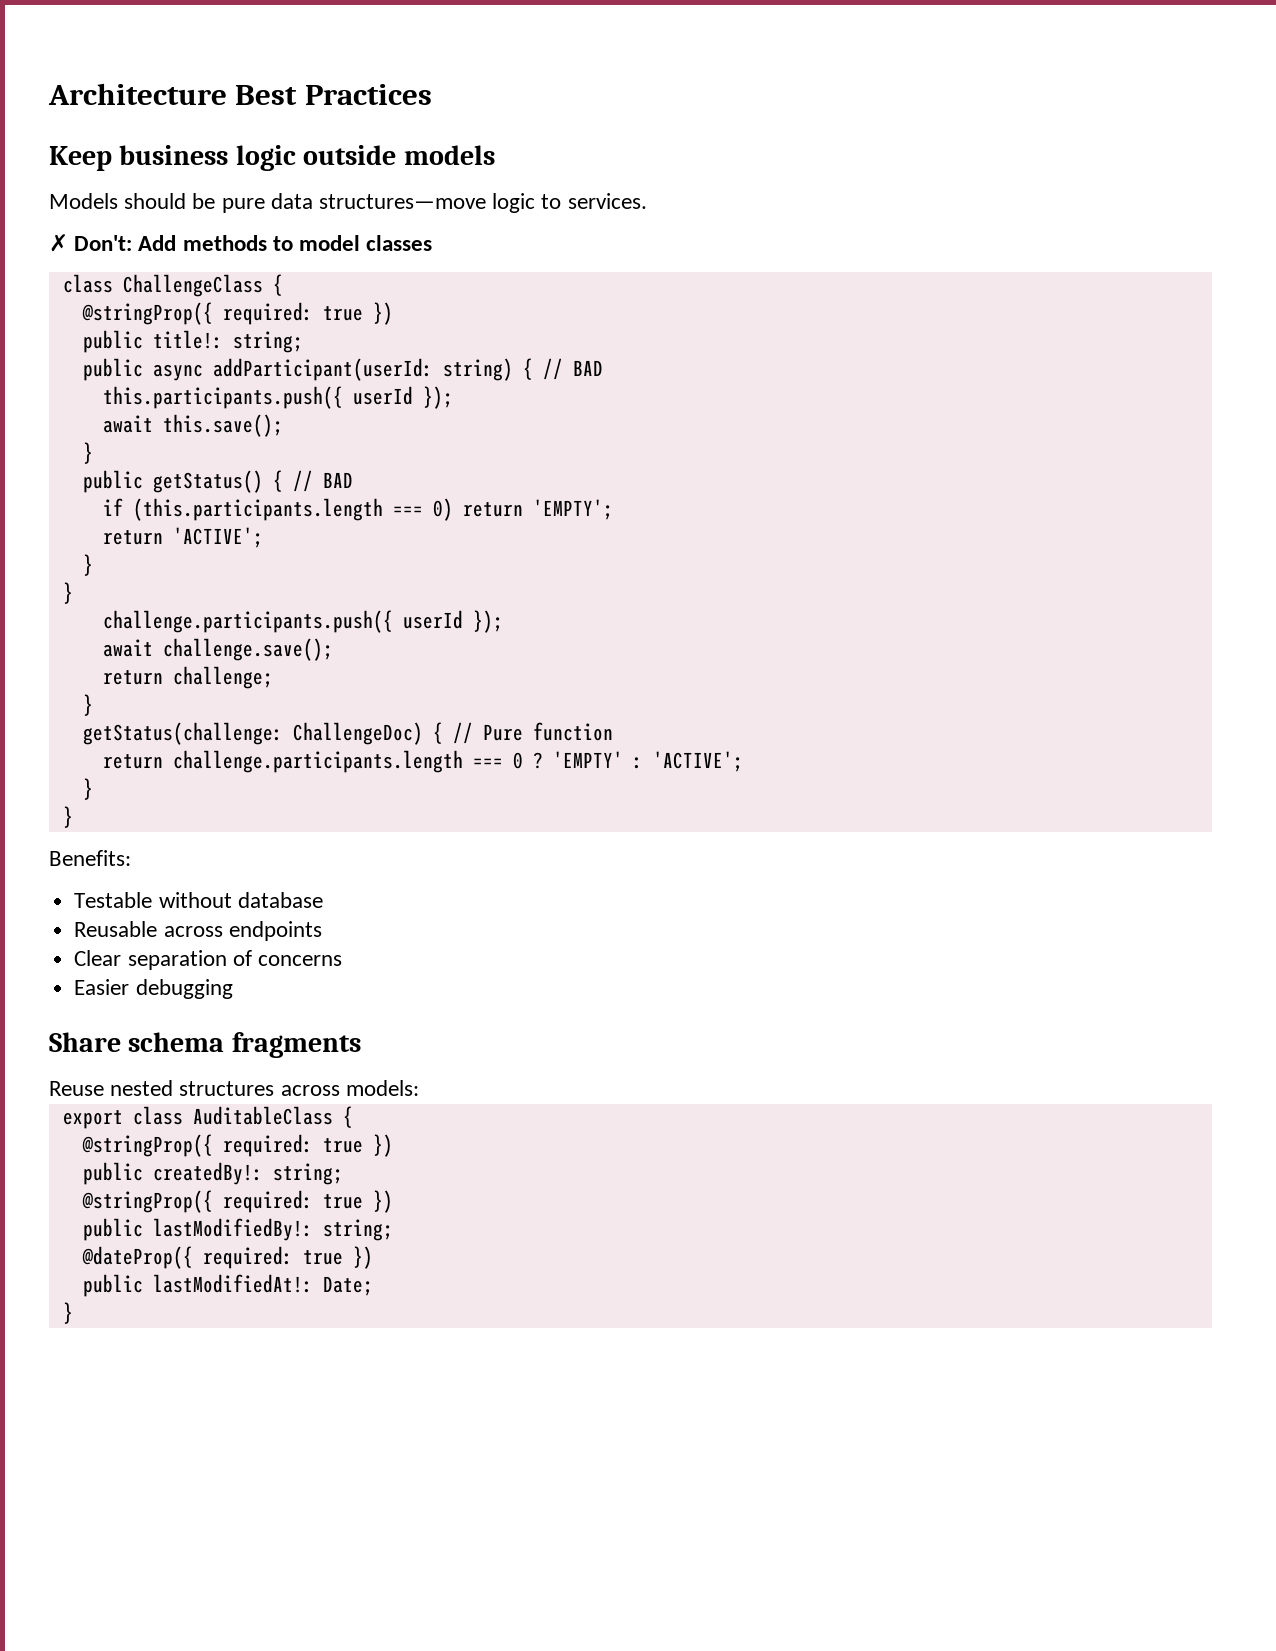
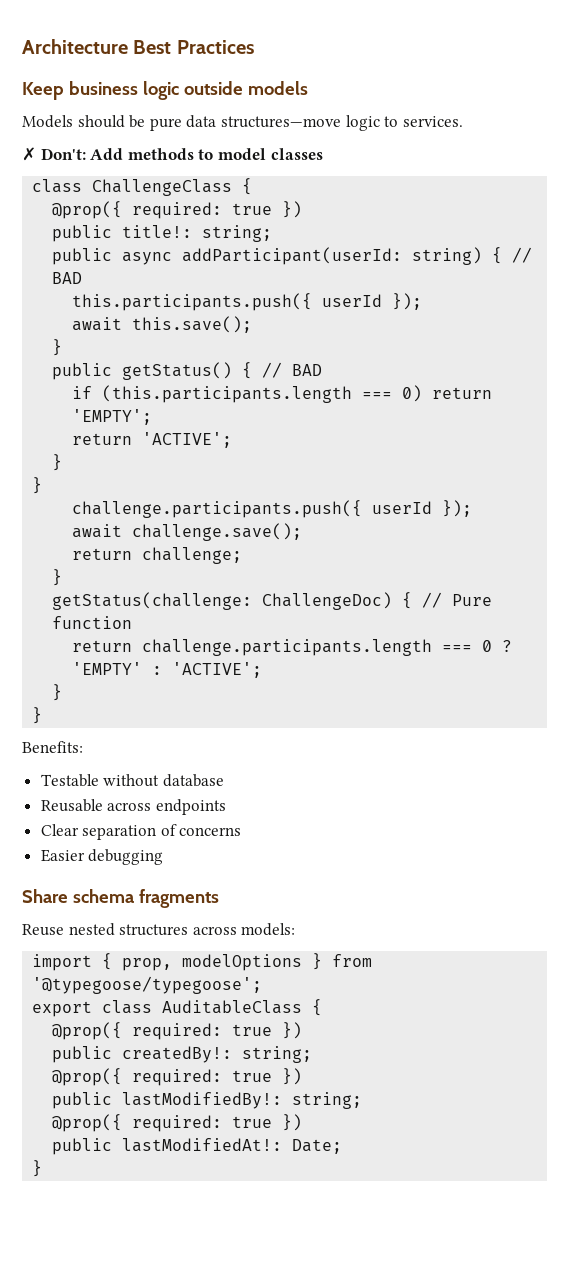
  class ChallengeClass {
- @stringProp({ required: true })
+ @prop({ required: true })
+ import { prop, modelOptions } from '@typegoose/typegoose';
  export class AuditableClass {
- @stringProp({ required: true })
+ @prop({ required: true })
  public createdBy!: string;
- @stringProp({ required: true })
+ @prop({ required: true })
  public lastModifiedBy!: string;
- @dateProp({ required: true })
+ @prop({ required: true })

